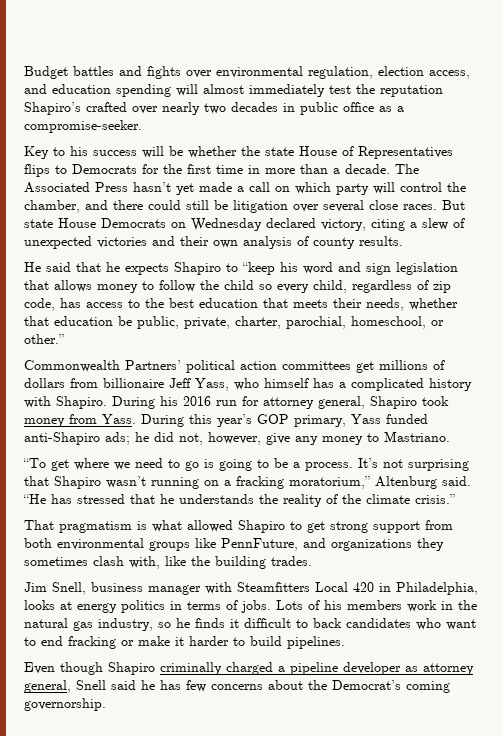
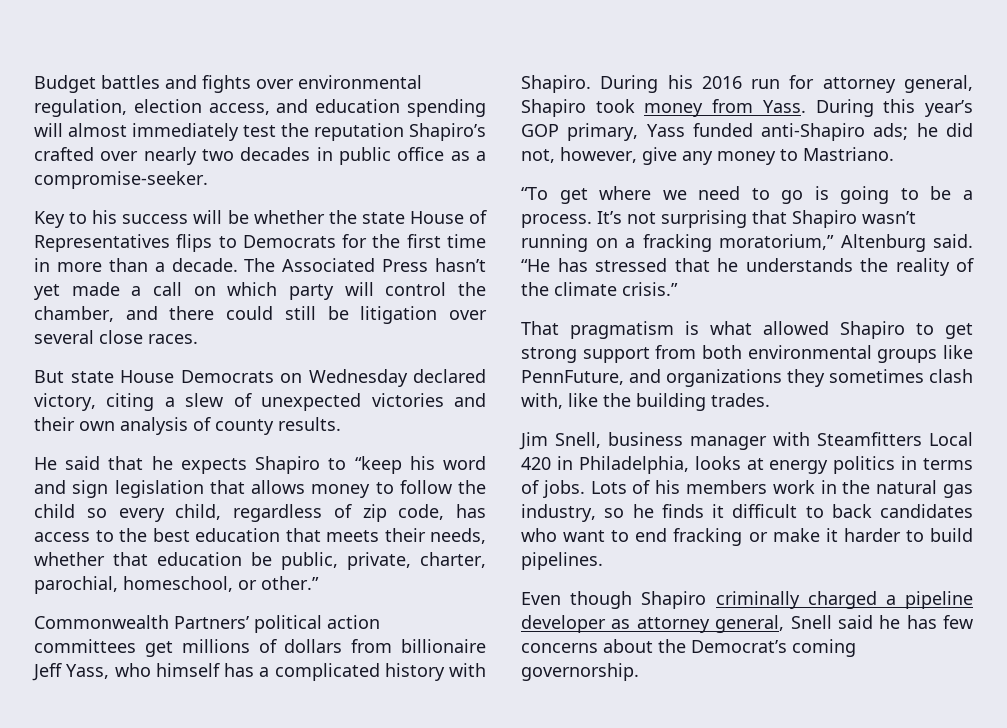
- The Associated Press hasn’t yet made a call on which party will control the chamber, and there could still be litigation over several close races. But state House Democrats on Wednesday declared victory, citing a slew of unexpected victories and their own analysis of county results.
+ The Associated Press hasn’t yet made a call on which party will control the chamber, and there could still be litigation over several close races.
+ But state House Democrats on Wednesday declared victory, citing a slew of unexpected victories and their own analysis of county results.

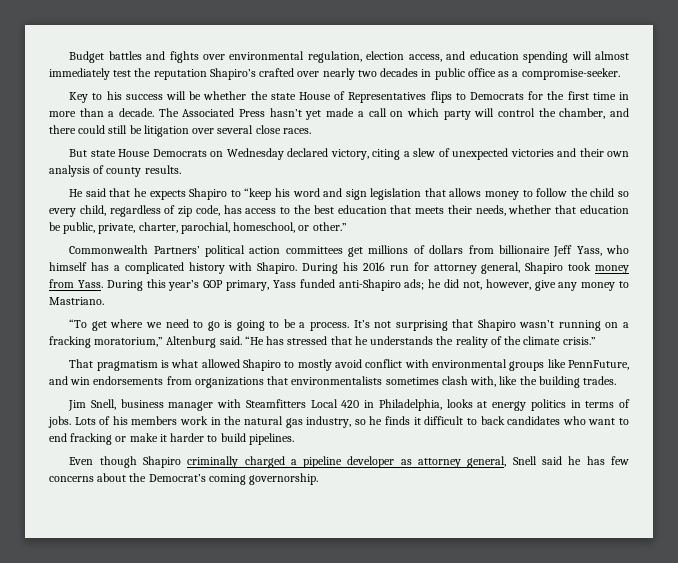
- That pragmatism is what allowed Shapiro to get strong support from both environmental groups like PennFuture, and organizations they sometimes clash with, like the building trades.
+ That pragmatism is what allowed Shapiro to mostly avoid conflict with environmental groups like PennFuture, and win endorsements from organizations that environmentalists sometimes clash with, like the building trades.

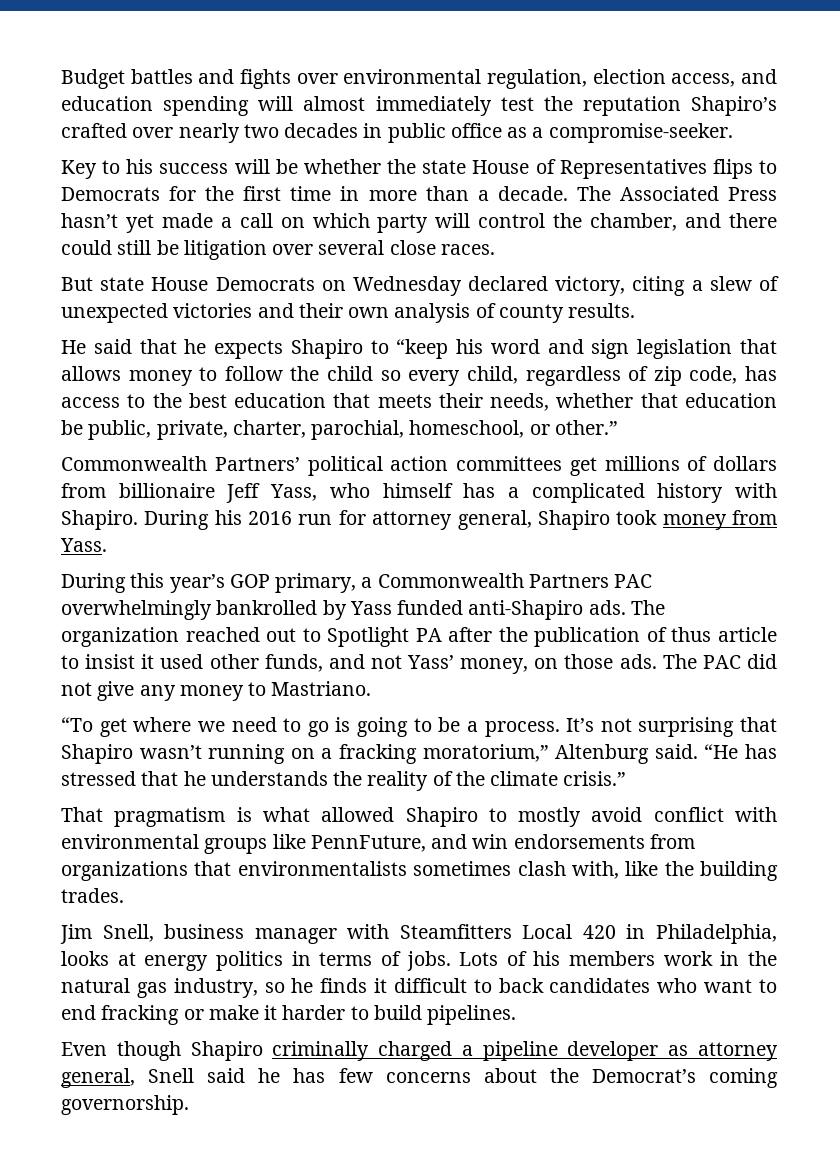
- During his 2016 run for attorney general, Shapiro took money from Yass. During this year’s GOP primary, Yass funded anti-Shapiro ads; he did not, however, give any money to Mastriano.
+ During his 2016 run for attorney general, Shapiro took money from Yass.
+ During this year’s GOP primary, a Commonwealth Partners PAC overwhelmingly bankrolled by Yass funded anti-Shapiro ads. The organization reached out to Spotlight PA after the publication of thus article to insist it used other funds, and not Yass’ money, on those ads. The PAC did not give any money to Mastriano.

